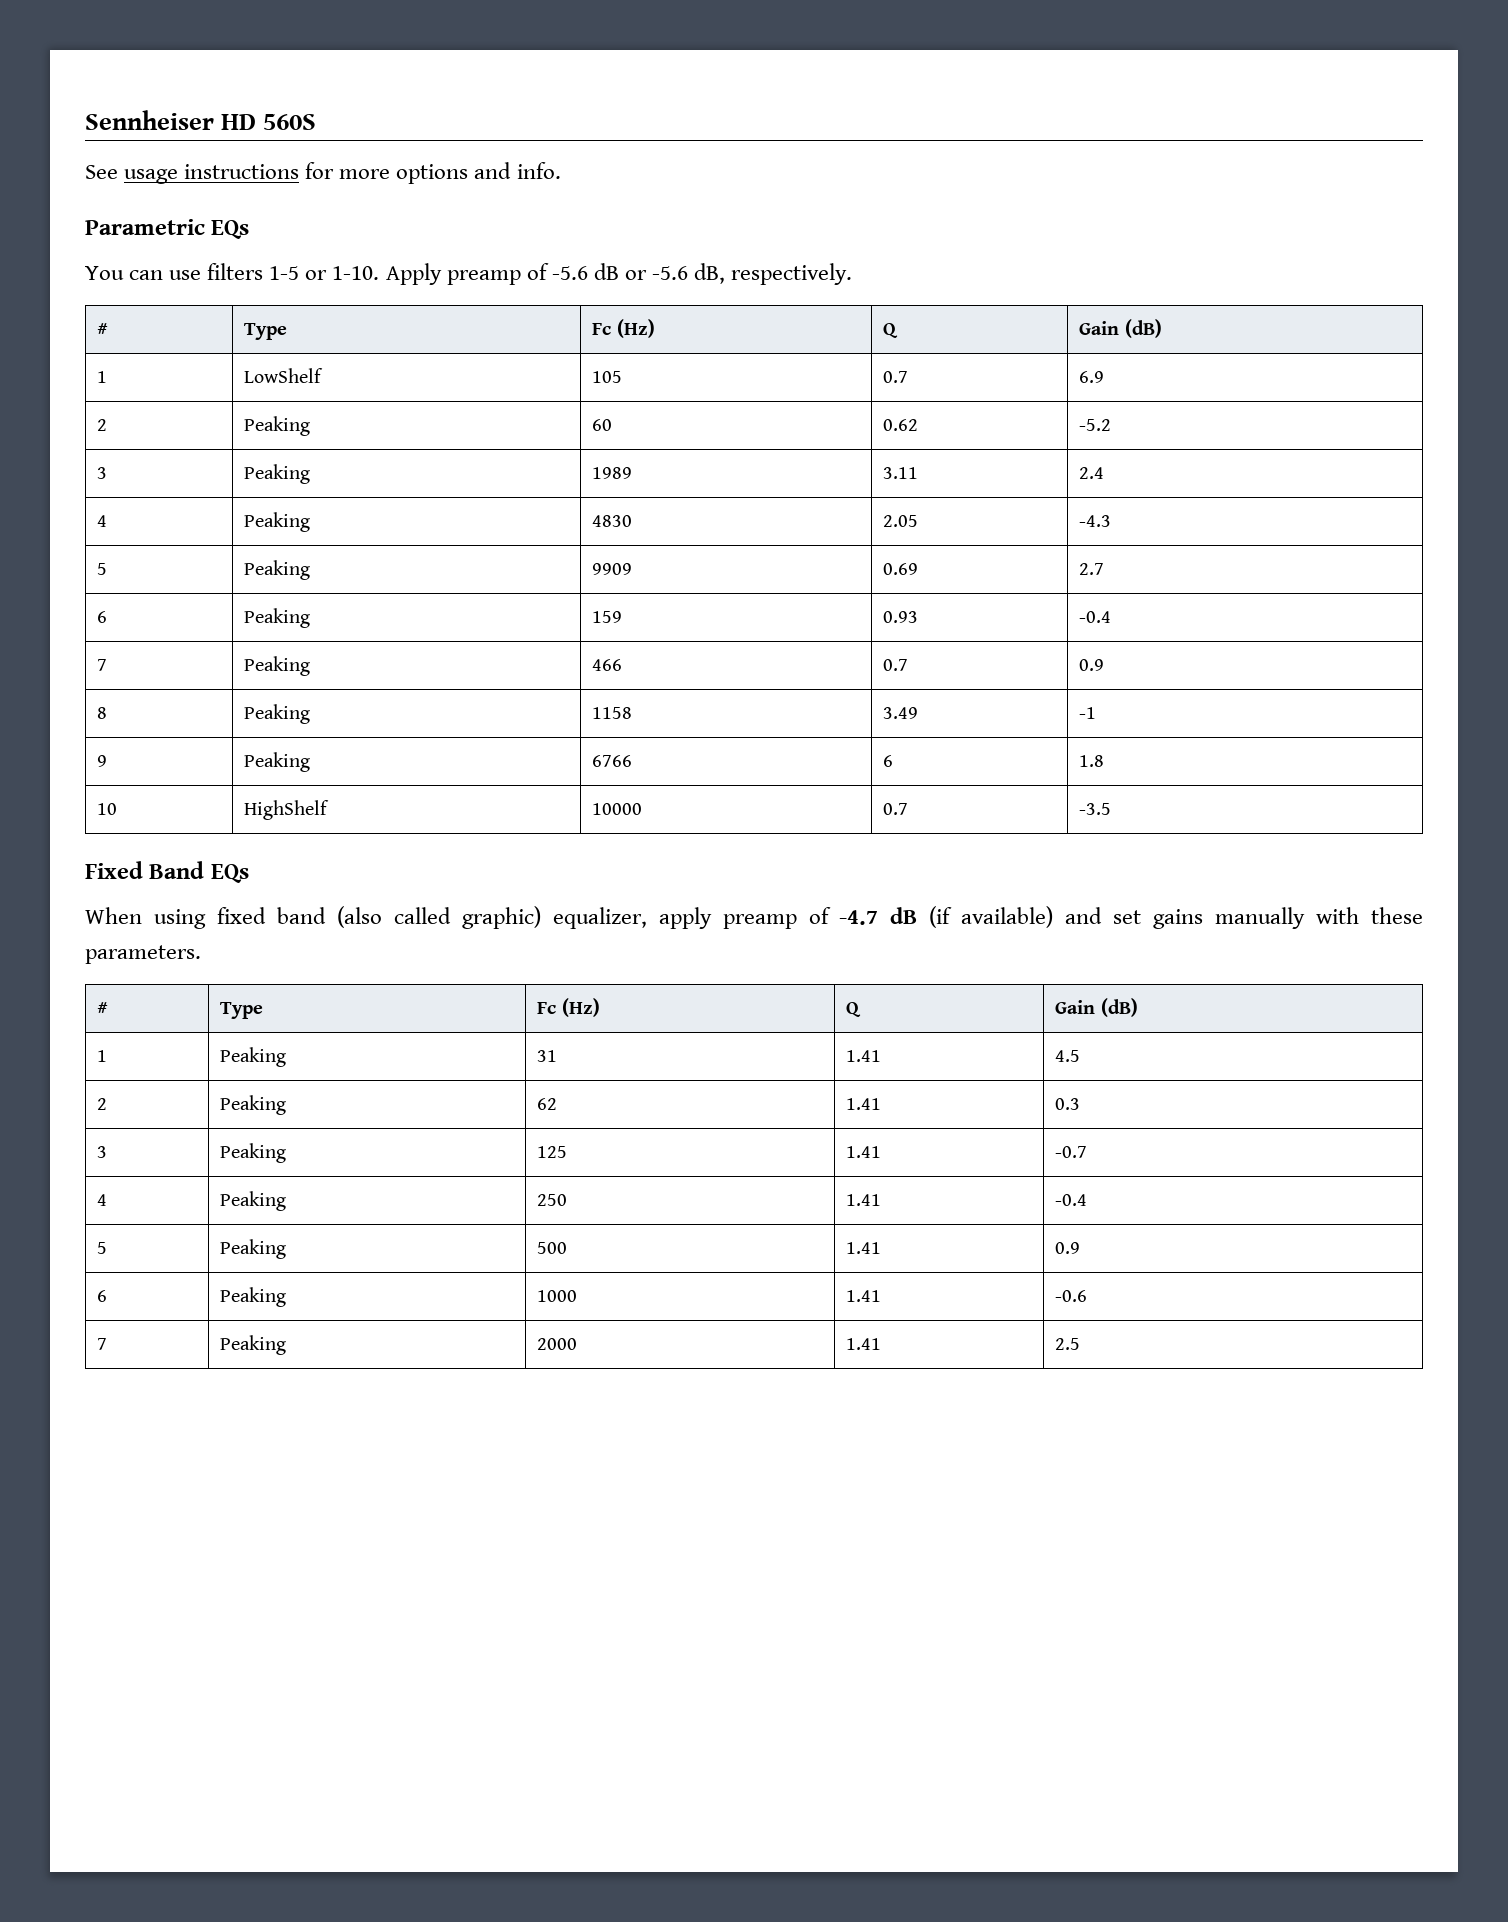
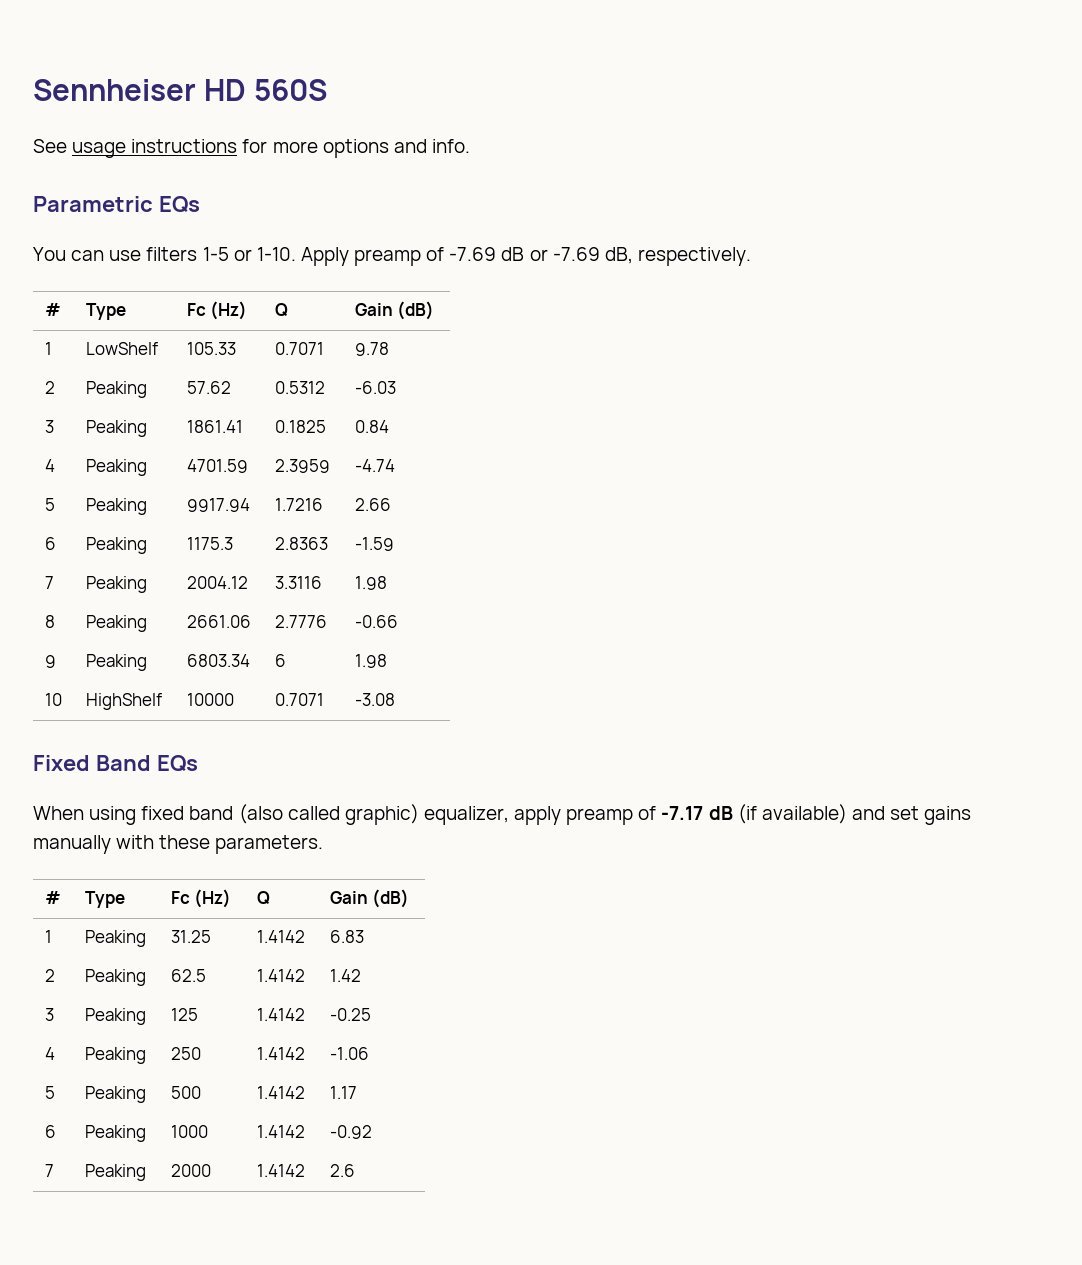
- Apply preamp of -5.6 dB or -5.6 dB, respectively.
+ Apply preamp of -7.69 dB or -7.69 dB, respectively.
- 1 | LowShelf | 105 | 0.7 | 6.9
- 2 | Peaking | 60 | 0.62 | -5.2
- 3 | Peaking | 1989 | 3.11 | 2.4
- 4 | Peaking | 4830 | 2.05 | -4.3
- 5 | Peaking | 9909 | 0.69 | 2.7
- 6 | Peaking | 159 | 0.93 | -0.4
- 7 | Peaking | 466 | 0.7 | 0.9
+ 1 | LowShelf | 105.33 | 0.7071 | 9.78
+ 2 | Peaking | 57.62 | 0.5312 | -6.03
+ 3 | Peaking | 1861.41 | 0.1825 | 0.84
+ 4 | Peaking | 4701.59 | 2.3959 | -4.74
+ 5 | Peaking | 9917.94 | 1.7216 | 2.66
+ 6 | Peaking | 1175.3 | 2.8363 | -1.59
+ 7 | Peaking | 2004.12 | 3.3116 | 1.98
- 8 | Peaking | 1158 | 3.49 | -1
+ 8 | Peaking | 2661.06 | 2.7776 | -0.66
- 9 | Peaking | 6766 | 6 | 1.8
+ 9 | Peaking | 6803.34 | 6 | 1.98
- 10 | HighShelf | 10000 | 0.7 | -3.5
+ 10 | HighShelf | 10000 | 0.7071 | -3.08
- When using fixed band (also called graphic) equalizer, apply preamp of -4.7 dB (if available) and set gains manually with these parameters.
+ When using fixed band (also called graphic) equalizer, apply preamp of -7.17 dB (if available) and set gains manually with these parameters.
- 1 | Peaking | 31 | 1.41 | 4.5
- 2 | Peaking | 62 | 1.41 | 0.3
+ 1 | Peaking | 31.25 | 1.4142 | 6.83
+ 2 | Peaking | 62.5 | 1.4142 | 1.42
- 3 | Peaking | 125 | 1.41 | -0.7
+ 3 | Peaking | 125 | 1.4142 | -0.25
- 4 | Peaking | 250 | 1.41 | -0.4
+ 4 | Peaking | 250 | 1.4142 | -1.06
- 5 | Peaking | 500 | 1.41 | 0.9
+ 5 | Peaking | 500 | 1.4142 | 1.17
- 6 | Peaking | 1000 | 1.41 | -0.6
+ 6 | Peaking | 1000 | 1.4142 | -0.92
- 7 | Peaking | 2000 | 1.41 | 2.5
+ 7 | Peaking | 2000 | 1.4142 | 2.6

